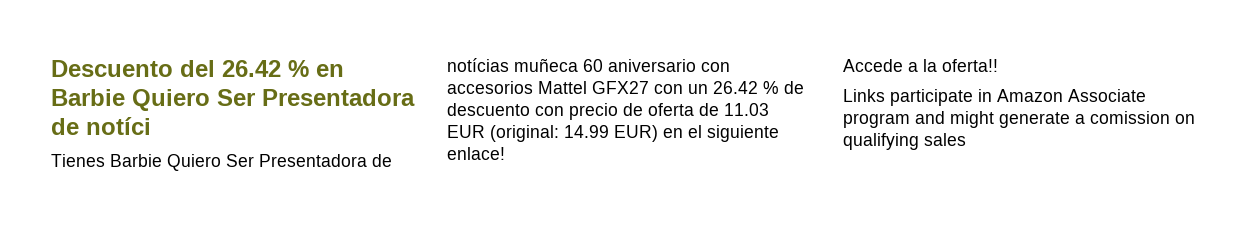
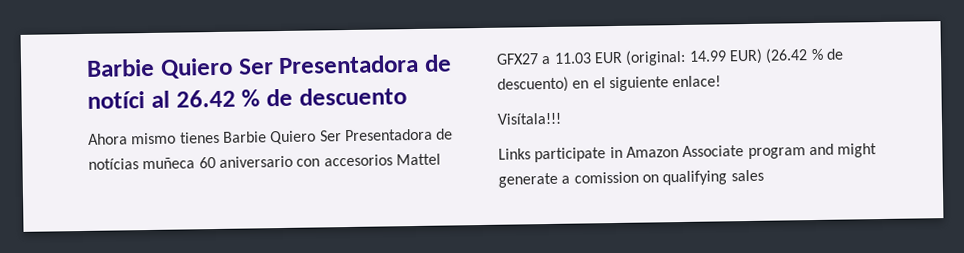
- Descuento del 26.42 % en Barbie Quiero Ser Presentadora de notíci
- Tienes Barbie Quiero Ser Presentadora de notícias muñeca 60 aniversario con accesorios Mattel GFX27 con un 26.42 % de descuento con precio de oferta de 11.03 EUR (original: 14.99 EUR) en el siguiente enlace!
+ Barbie Quiero Ser Presentadora de notíci al 26.42 % de descuento
+ Ahora mismo tienes Barbie Quiero Ser Presentadora de notícias muñeca 60 aniversario con accesorios Mattel GFX27 a 11.03 EUR (original: 14.99 EUR) (26.42 % de descuento) en el siguiente enlace!
- Accede a la oferta!!
+ Visítala!!!

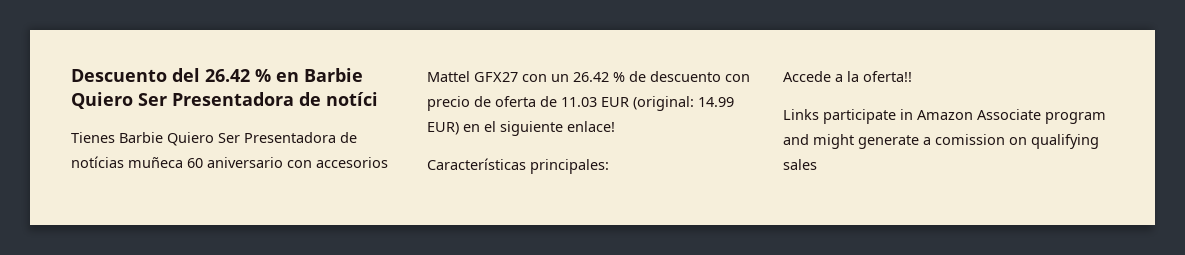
- Barbie Quiero Ser Presentadora de notíci al 26.42 % de descuento
- Ahora mismo tienes Barbie Quiero Ser Presentadora de notícias muñeca 60 aniversario con accesorios Mattel GFX27 a 11.03 EUR (original: 14.99 EUR) (26.42 % de descuento) en el siguiente enlace!
+ Descuento del 26.42 % en Barbie Quiero Ser Presentadora de notíci
+ Tienes Barbie Quiero Ser Presentadora de notícias muñeca 60 aniversario con accesorios Mattel GFX27 con un 26.42 % de descuento con precio de oferta de 11.03 EUR (original: 14.99 EUR) en el siguiente enlace!
- Visítala!!!
+ Características principales:
+ Accede a la oferta!!

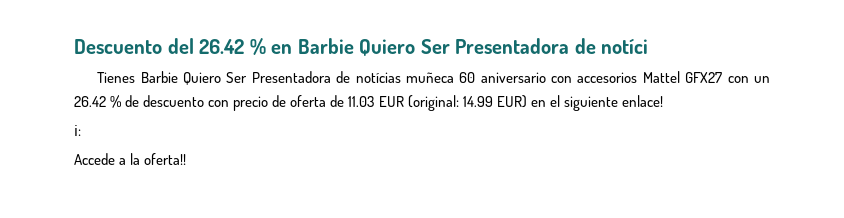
- Características principales:
+ ℹ:
- Links participate in Amazon Associate program and might generate a comission on qualifying sales

